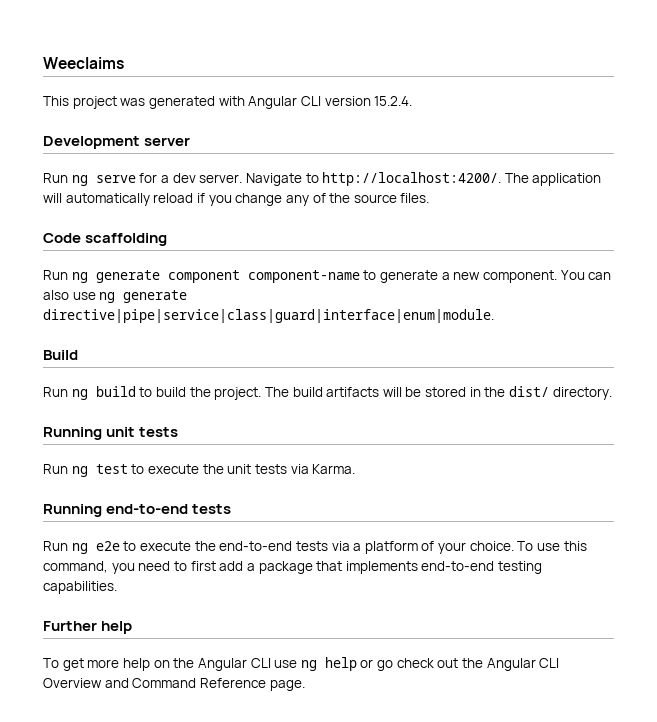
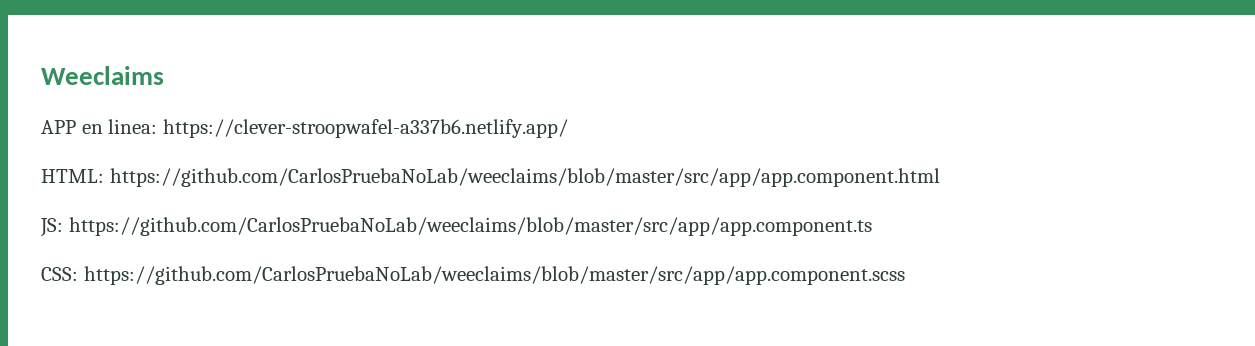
- This project was generated with Angular CLI version 15.2.4.
- Development server
- Run ng serve for a dev server. Navigate to http://localhost:4200/. The application will automatically reload if you change any of the source files.
- Code scaffolding
- Run ng generate component component-name to generate a new component. You can also use ng generate directive|pipe|service|class|guard|interface|enum|module.
- Build
- Run ng build to build the project. The build artifacts will be stored in the dist/ directory.
- Running unit tests
- Run ng test to execute the unit tests via Karma.
- Running end-to-end tests
- Run ng e2e to execute the end-to-end tests via a platform of your choice. To use this command, you need to first add a package that implements end-to-end testing capabilities.
- Further help
- To get more help on the Angular CLI use ng help or go check out the Angular CLI Overview and Command Reference page.
+ APP en linea: https://clever-stroopwafel-a337b6.netlify.app/
+ HTML: https://github.com/CarlosPruebaNoLab/weeclaims/blob/master/src/app/app.component.html
+ JS: https://github.com/CarlosPruebaNoLab/weeclaims/blob/master/src/app/app.component.ts
+ CSS: https://github.com/CarlosPruebaNoLab/weeclaims/blob/master/src/app/app.component.scss

